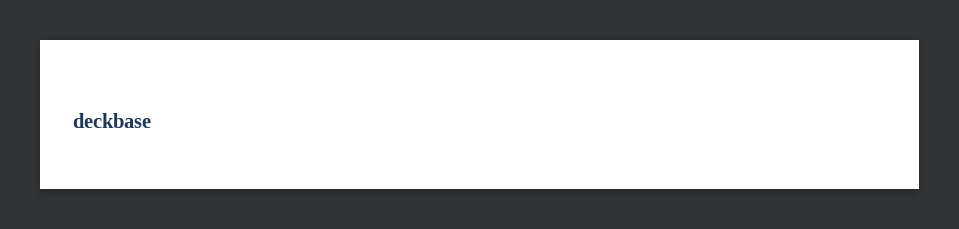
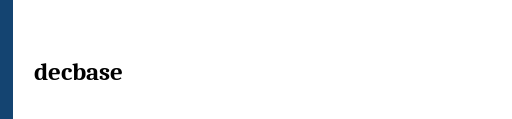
- deckbase
+ decbase

